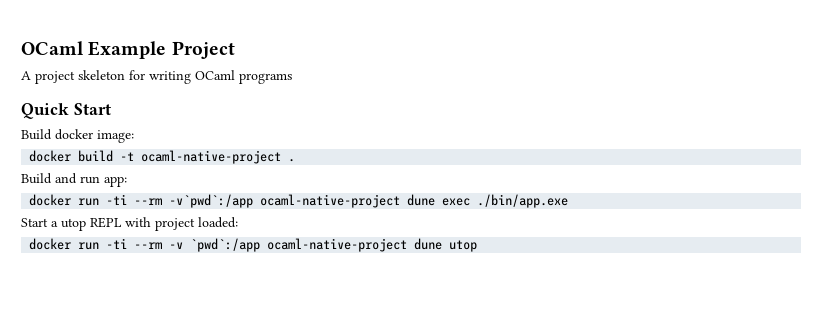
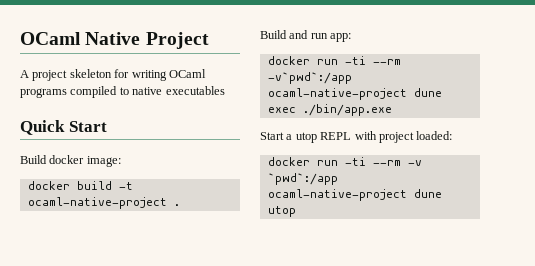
- OCaml Example Project
+ OCaml Native Project
- A project skeleton for writing OCaml programs
+ A project skeleton for writing OCaml programs compiled to native executables

